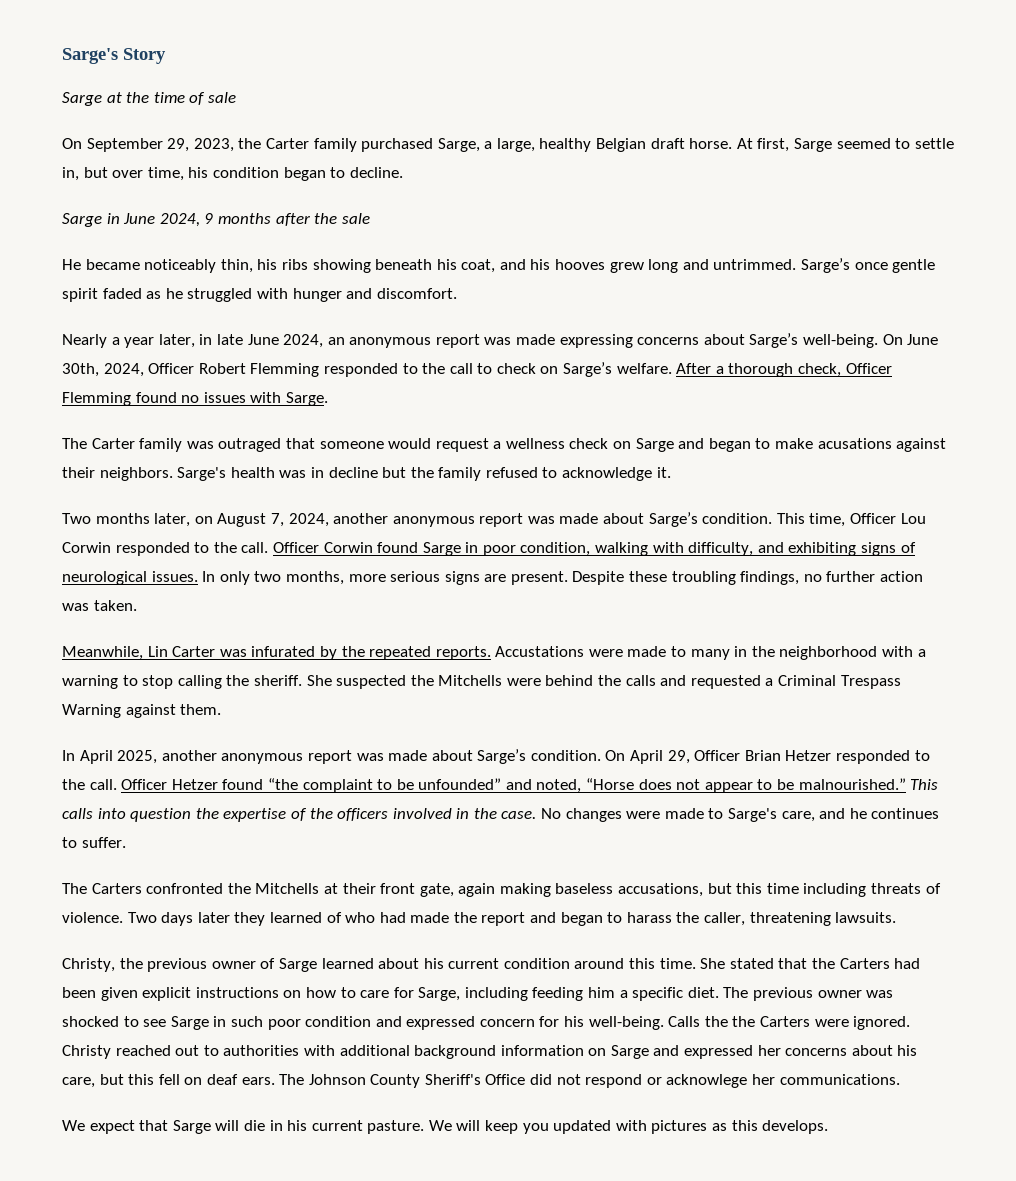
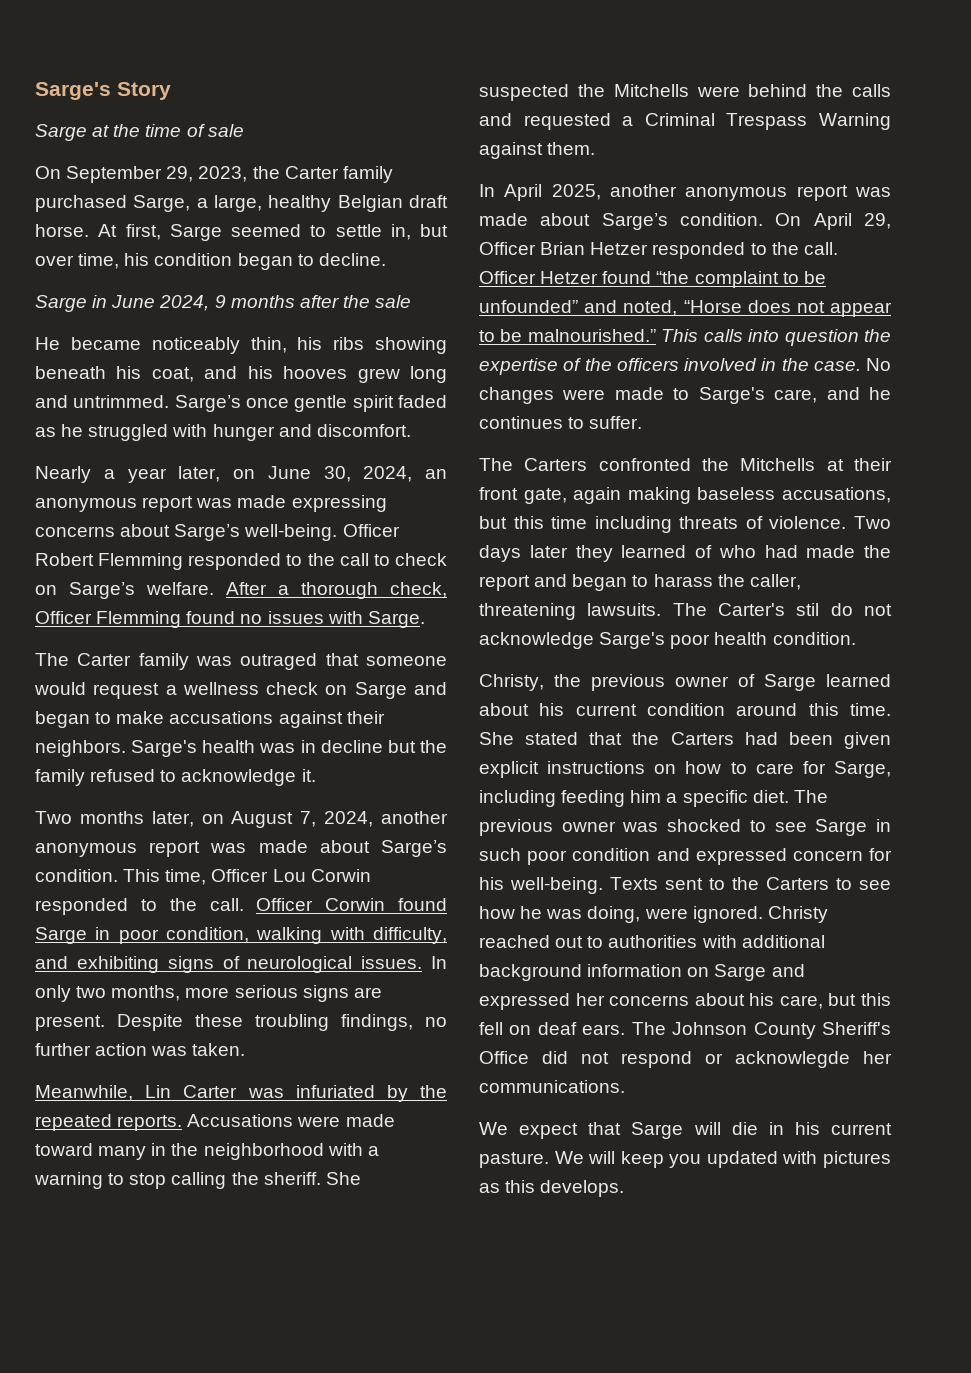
- Nearly a year later, in late June 2024, an anonymous report was made expressing concerns about Sarge’s well-being.
+ Nearly a year later, on June 30, 2024, an anonymous report was made expressing concerns about Sarge’s well-being.
- On June 30th, 2024, Officer Robert Flemming responded to the call to check on Sarge’s welfare.
+ Officer Robert Flemming responded to the call to check on Sarge’s welfare.
- The Carter family was outraged that someone would request a wellness check on Sarge and began to make acusations against their neighbors.
+ The Carter family was outraged that someone would request a wellness check on Sarge and began to make accusations against their neighbors.
- Meanwhile, Lin Carter was infurated by the repeated reports.
+ Meanwhile, Lin Carter was infuriated by the repeated reports.
- Accustations were made to many in the neighborhood with a warning to stop calling the sheriff.
+ Accusations were made toward many in the neighborhood with a warning to stop calling the sheriff.
+ The Carter's stil do not acknowledge Sarge's poor health condition.
- Calls the the Carters were ignored.
+ Texts sent to the Carters to see how he was doing, were ignored.
- The Johnson County Sheriff's Office did not respond or acknowlege her communications.
+ The Johnson County Sheriff's Office did not respond or acknowlegde her communications.

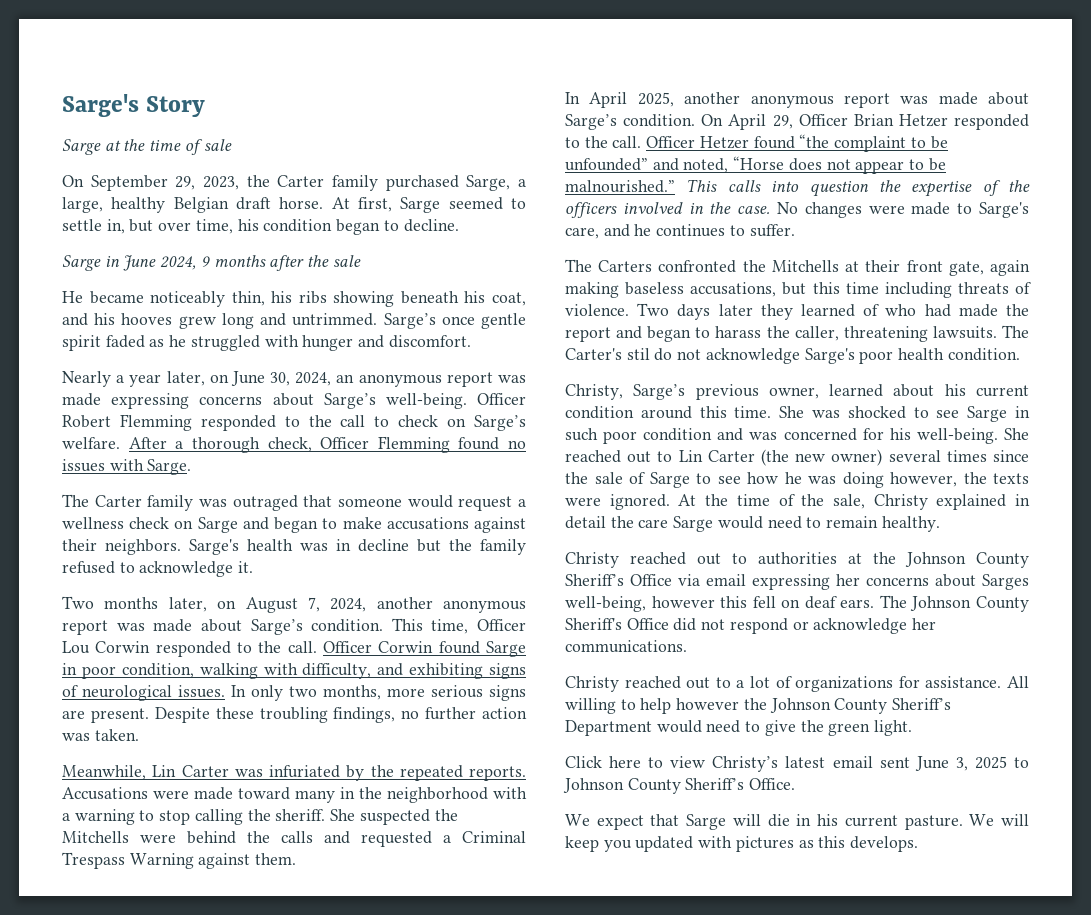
- Christy, the previous owner of Sarge learned about his current condition around this time.
+ Christy, Sarge’s previous owner, learned about his current condition around this time.
- She stated that the Carters had been given explicit instructions on how to care for Sarge, including feeding him a specific diet. The previous owner was shocked to see Sarge in such poor condition and expressed concern for his well-being.
+ She was shocked to see Sarge in such poor condition and was concerned for his well-being.
- Texts sent to the Carters to see how he was doing, were ignored. Christy reached out to authorities with additional background information on Sarge and expressed her concerns about his care, but this fell on deaf ears.
+ She reached out to Lin Carter (the new owner) several times since the sale of Sarge to see how he was doing however, the texts were ignored. At the time of the sale, Christy explained in detail the care Sarge would need to remain healthy.
+ Christy reached out to authorities at the Johnson County Sheriff’s Office via email expressing her concerns about Sarges well-being, however this fell on deaf ears.
- The Johnson County Sheriff's Office did not respond or acknowlegde her communications.
+ The Johnson County Sheriff's Office did not respond or acknowledge her communications.
+ Christy reached out to a lot of organizations for assistance. All willing to help however the Johnson County Sheriff’s Department would need to give the green light.
+ Click here to view Christy’s latest email sent June 3, 2025 to Johnson County Sheriff’s Office.

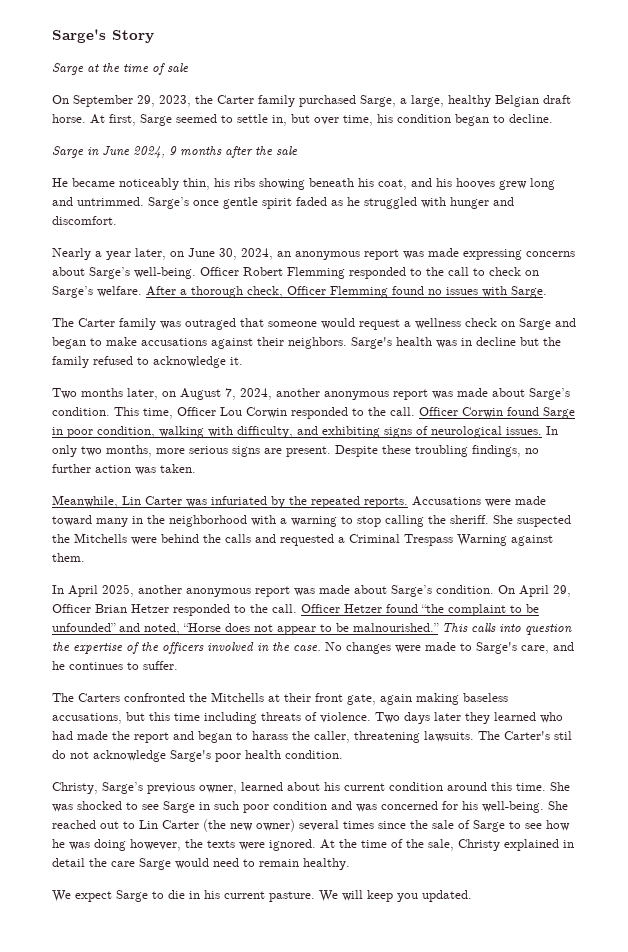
- Two days later they learned of who had made the report and began to harass the caller, threatening lawsuits.
+ Two days later they learned who had made the report and began to harass the caller, threatening lawsuits.
- Christy reached out to authorities at the Johnson County Sheriff’s Office via email expressing her concerns about Sarges well-being, however this fell on deaf ears. The Johnson County Sheriff's Office did not respond or acknowledge her communications.
- Christy reached out to a lot of organizations for assistance. All willing to help however the Johnson County Sheriff’s Department would need to give the green light.
- Click here to view Christy’s latest email sent June 3, 2025 to Johnson County Sheriff’s Office.
- We expect that Sarge will die in his current pasture.
+ We expect Sarge to die in his current pasture.
- We will keep you updated with pictures as this develops.
+ We will keep you updated.

